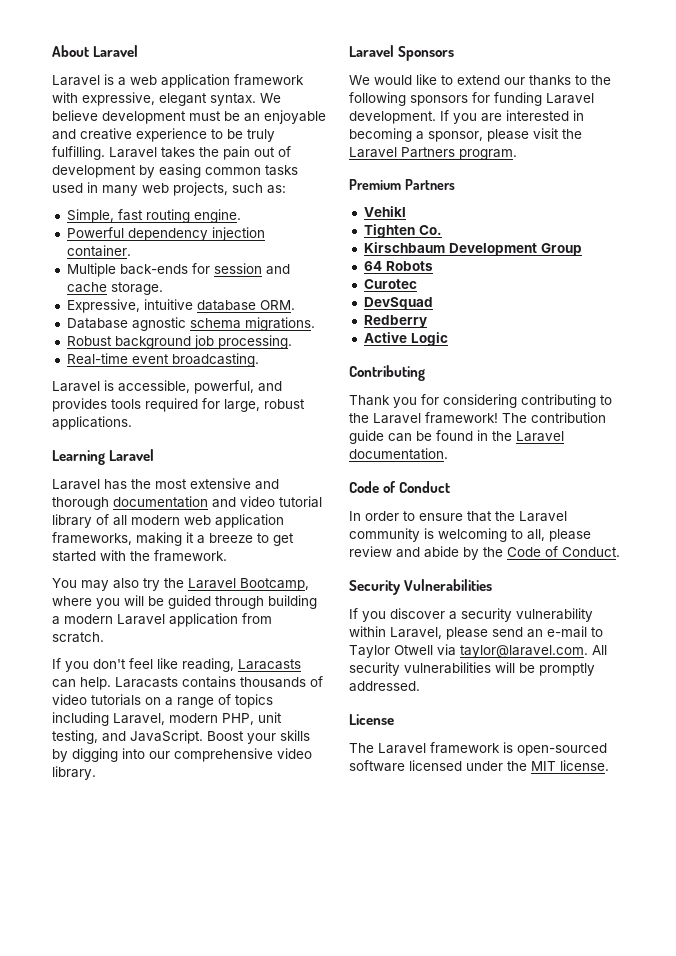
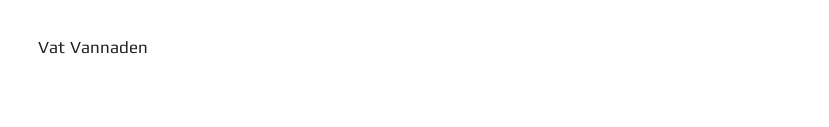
- About Laravel
- Laravel is a web application framework with expressive, elegant syntax. We believe development must be an enjoyable and creative experience to be truly fulfilling. Laravel takes the pain out of development by easing common tasks used in many web projects, such as:
- Simple, fast routing engine.
- Powerful dependency injection container.
- Multiple back-ends for session and cache storage.
- Expressive, intuitive database ORM.
- Database agnostic schema migrations.
- Robust background job processing.
- Real-time event broadcasting.
- Laravel is accessible, powerful, and provides tools required for large, robust applications.
- Learning Laravel
- Laravel has the most extensive and thorough documentation and video tutorial library of all modern web application frameworks, making it a breeze to get started with the framework.
- You may also try the Laravel Bootcamp, where you will be guided through building a modern Laravel application from scratch.
- If you don't feel like reading, Laracasts can help. Laracasts contains thousands of video tutorials on a range of topics including Laravel, modern PHP, unit testing, and JavaScript. Boost your skills by digging into our comprehensive video library.
- Laravel Sponsors
- We would like to extend our thanks to the following sponsors for funding Laravel development. If you are interested in becoming a sponsor, please visit the Laravel Partners program.
- Premium Partners
- Vehikl
- Tighten Co.
- Kirschbaum Development Group
- 64 Robots
- Curotec
- DevSquad
- Redberry
- Active Logic
- Contributing
- Thank you for considering contributing to the Laravel framework! The contribution guide can be found in the Laravel documentation.
- Code of Conduct
- In order to ensure that the Laravel community is welcoming to all, please review and abide by the Code of Conduct.
- Security Vulnerabilities
- If you discover a security vulnerability within Laravel, please send an e-mail to Taylor Otwell via taylor@laravel.com. All security vulnerabilities will be promptly addressed.
- License
- The Laravel framework is open-sourced software licensed under the MIT license.
+ Vat Vannaden

